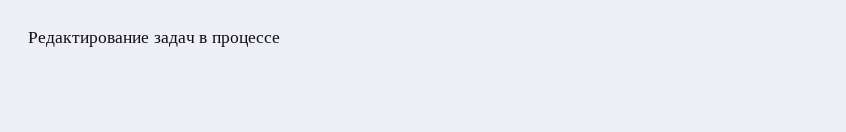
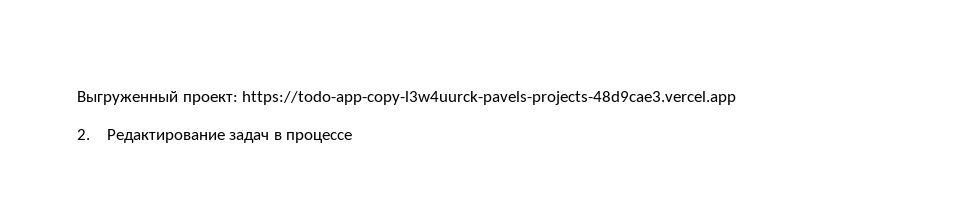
- Редактирование задач в процессе
+ Выгруженный проект: https://todo-app-copy-l3w4uurck-pavels-projects-48d9cae3.vercel.app
+ 2. Редактирование задач в процессе

